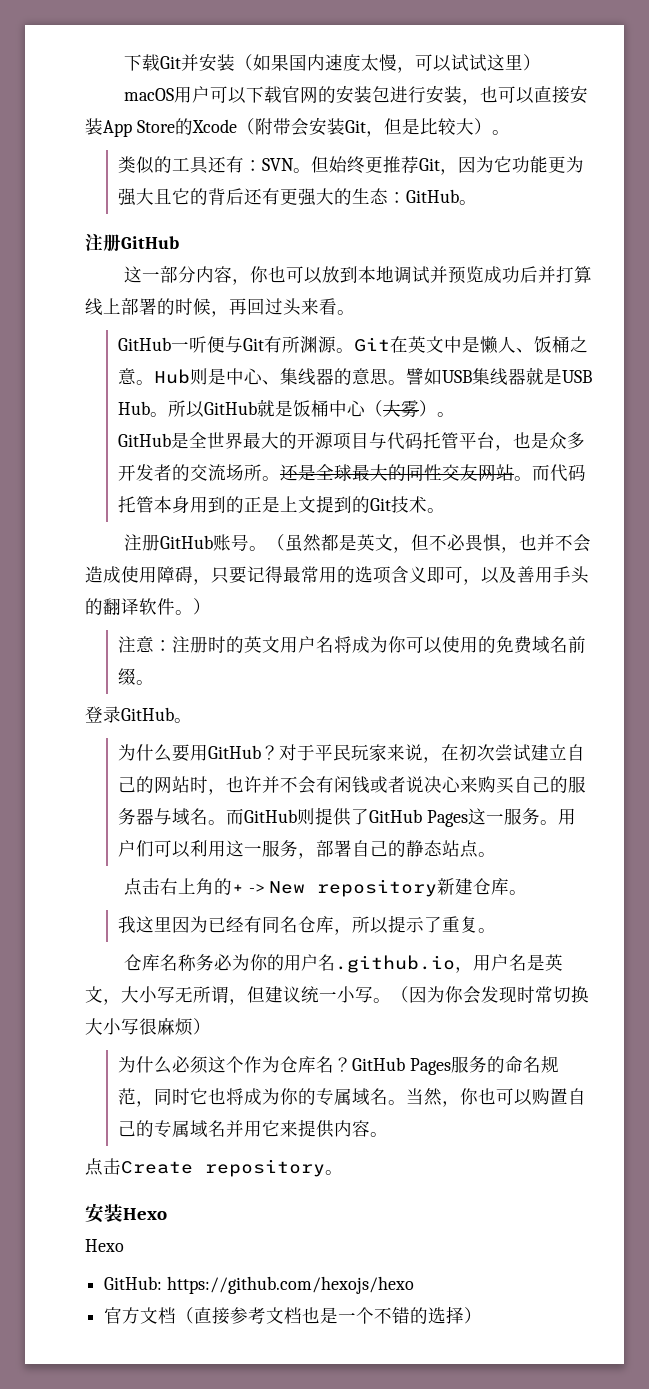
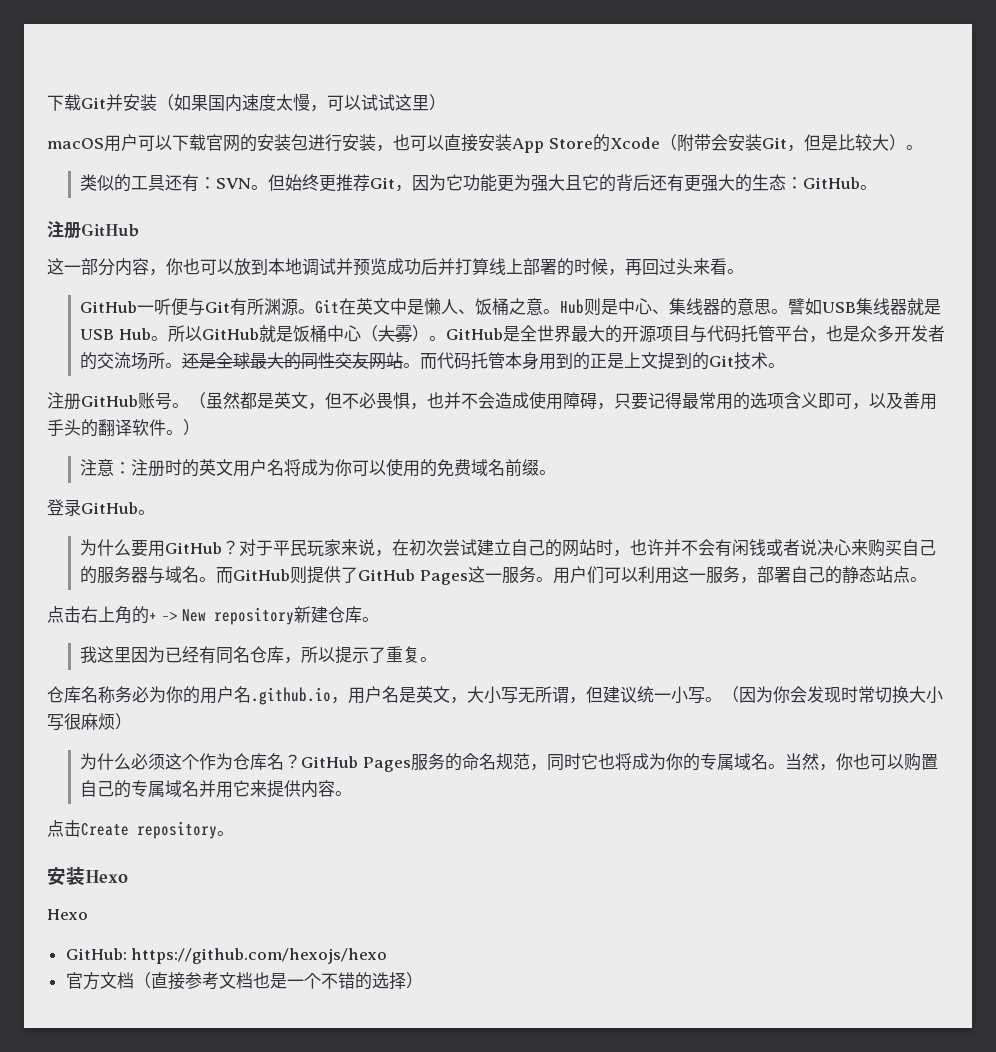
- 所以GitHub就是饭桶中心（大雾）。
- GitHub是全世界最大的开源项目与代码托管平台，也是众多开发者的交流场所。
+ 所以GitHub就是饭桶中心（大雾）。GitHub是全世界最大的开源项目与代码托管平台，也是众多开发者的交流场所。

